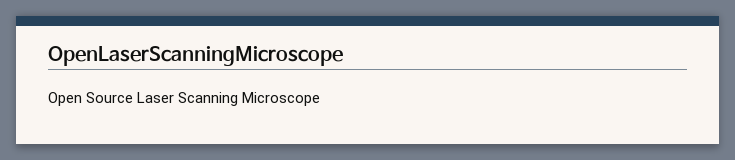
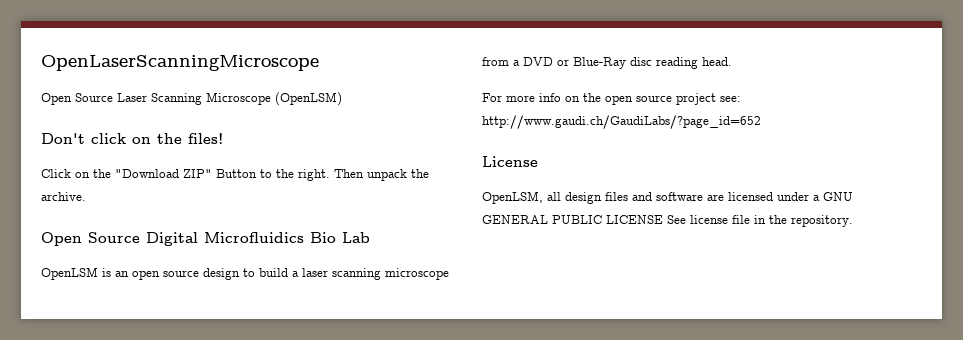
- Open Source Laser Scanning Microscope
+ Open Source Laser Scanning Microscope (OpenLSM)
+ Don't click on the files!
+ Click on the "Download ZIP" Button to the right. Then unpack the archive.
+ Open Source Digital Microfluidics Bio Lab
+ OpenLSM is an open source design to build a laser scanning microscope from a DVD or Blue-Ray disc reading head.
+ For more info on the open source project see: http://www.gaudi.ch/GaudiLabs/?page_id=652
+ License
+ OpenLSM, all design files and software are licensed under a GNU GENERAL PUBLIC LICENSE See license file in the repository.

